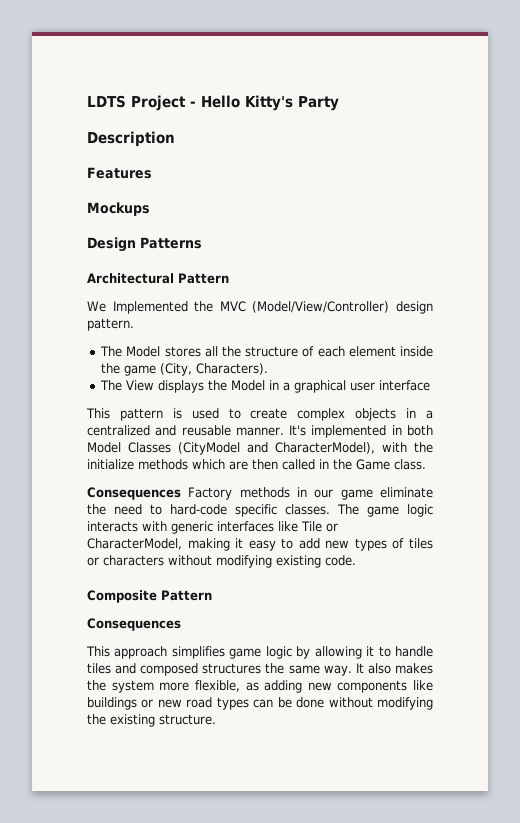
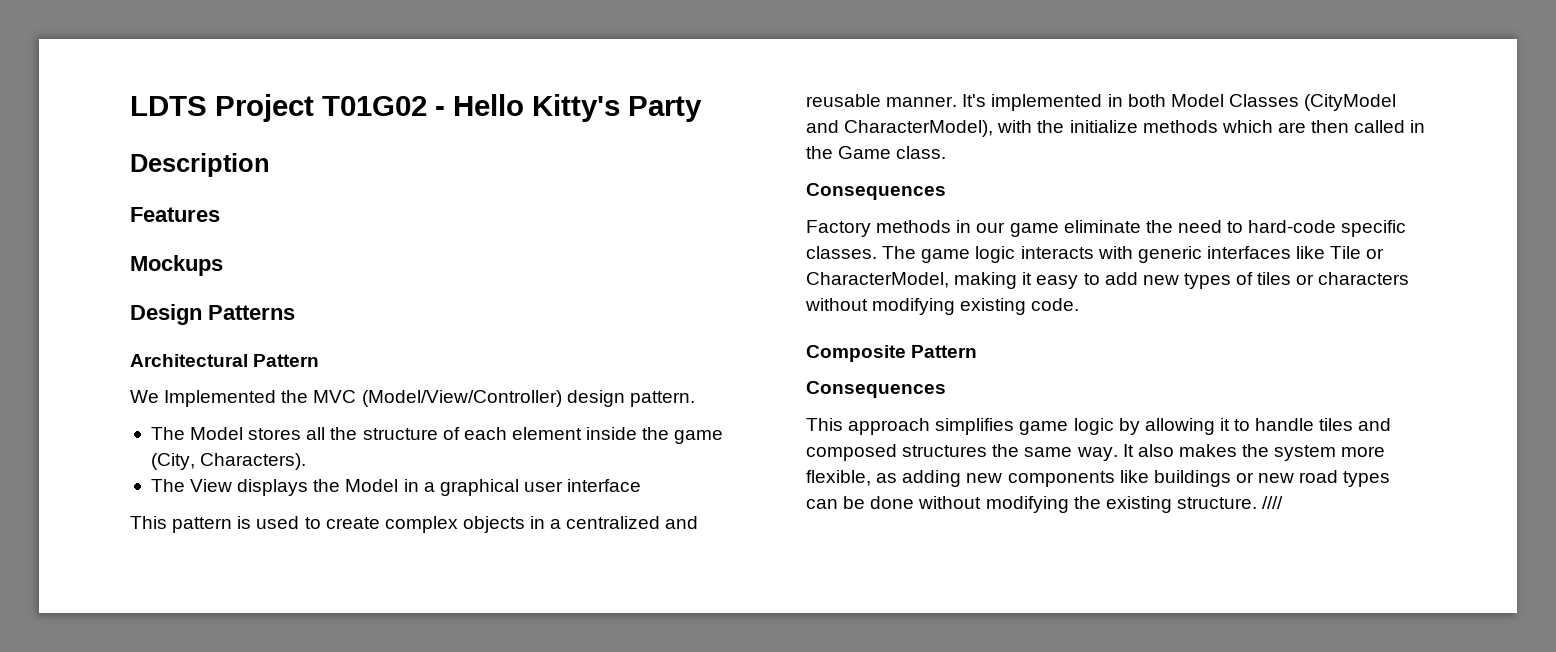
- LDTS Project - Hello Kitty's Party
+ LDTS Project T01G02 - Hello Kitty's Party
  It's implemented in both Model Classes (CityModel and CharacterModel), with the initialize methods which are then called in the Game class.
- Consequences Factory methods in our game eliminate the need to hard-code specific classes.
+ Consequences
+ Factory methods in our game eliminate the need to hard-code specific classes.
+ ////

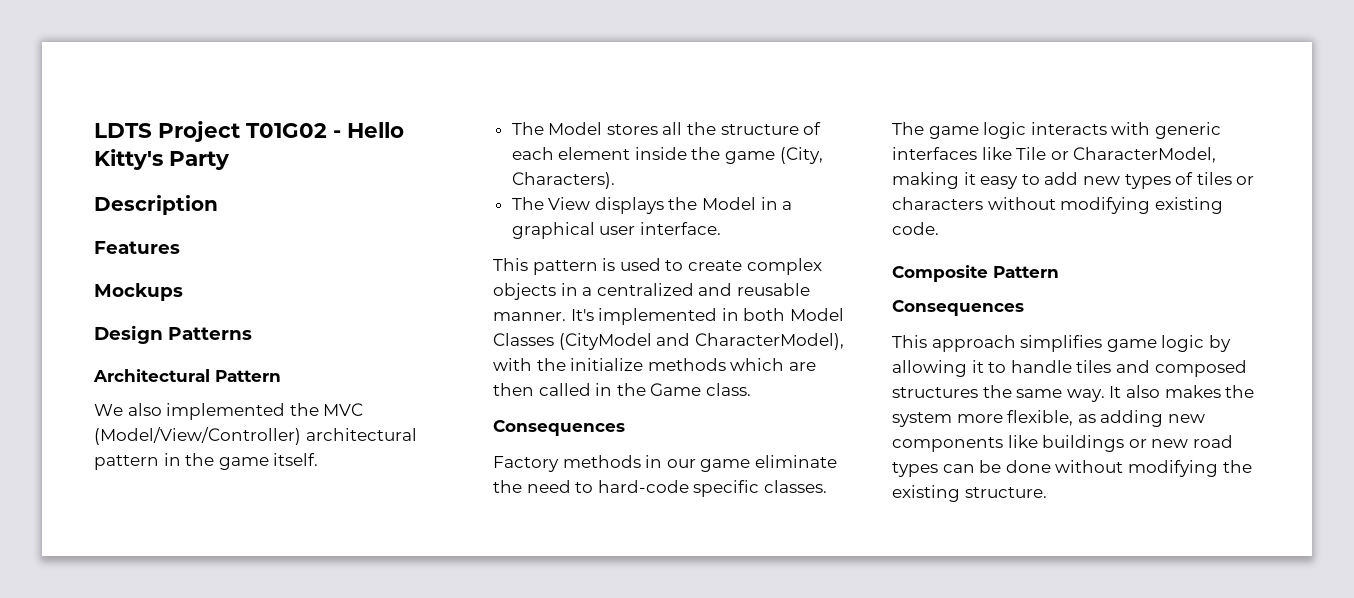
- We Implemented the MVC (Model/View/Controller) design pattern.
+ We also implemented the MVC (Model/View/Controller) architectural pattern in the game itself.
- The View displays the Model in a graphical user interface
+ The View displays the Model in a graphical user interface.
- ////

